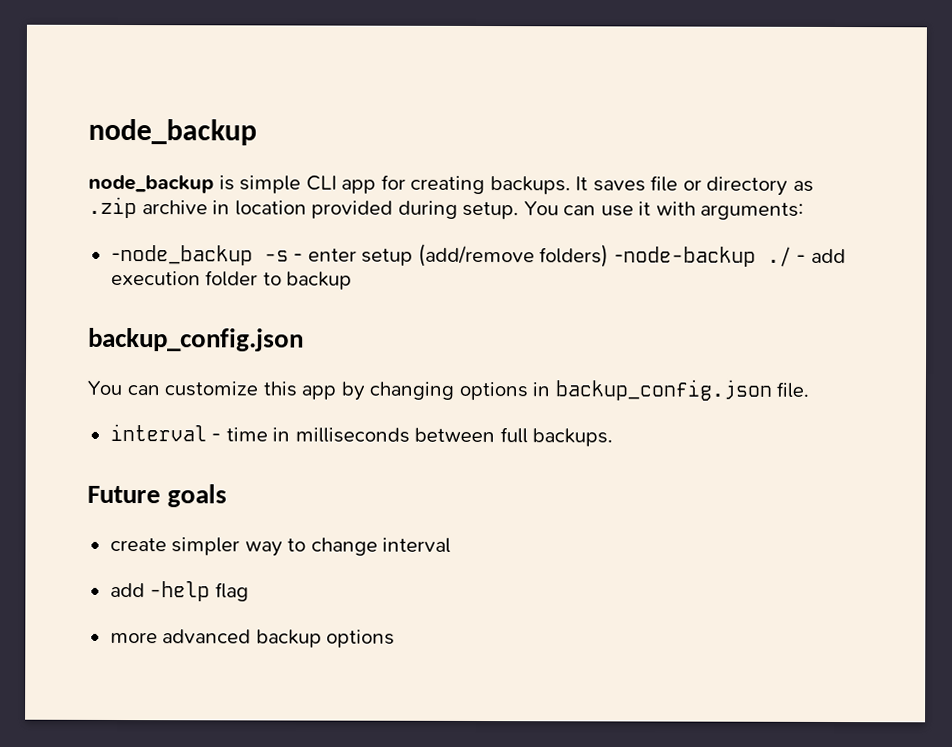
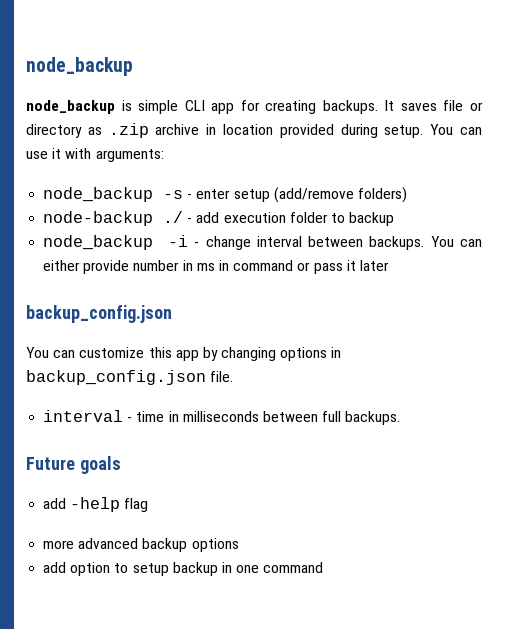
- -node_backup -s - enter setup (add/remove folders) -node-backup ./ - add execution folder to backup
+ node_backup -s - enter setup (add/remove folders)
+ node-backup ./ - add execution folder to backup
+ node_backup -i - change interval between backups. You can either provide number in ms in command or pass it later
- create simpler way to change interval
+ add option to setup backup in one command

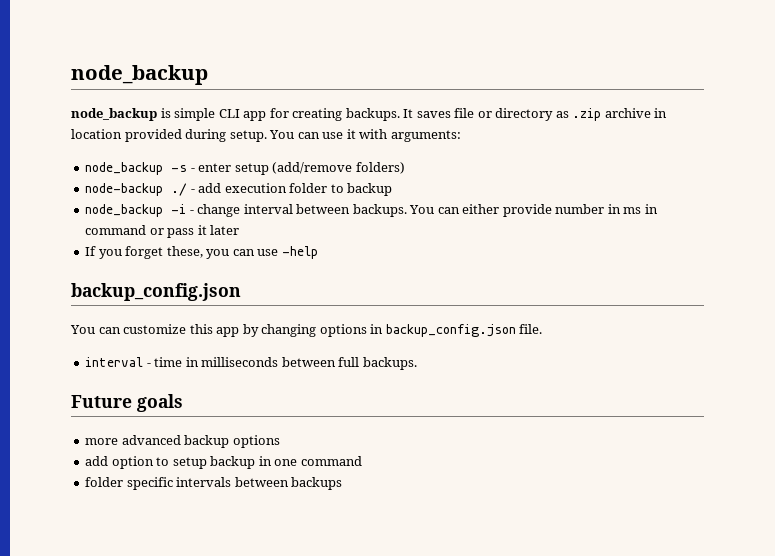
+ If you forget these, you can use -help
- add -help flag
+ folder specific intervals between backups

